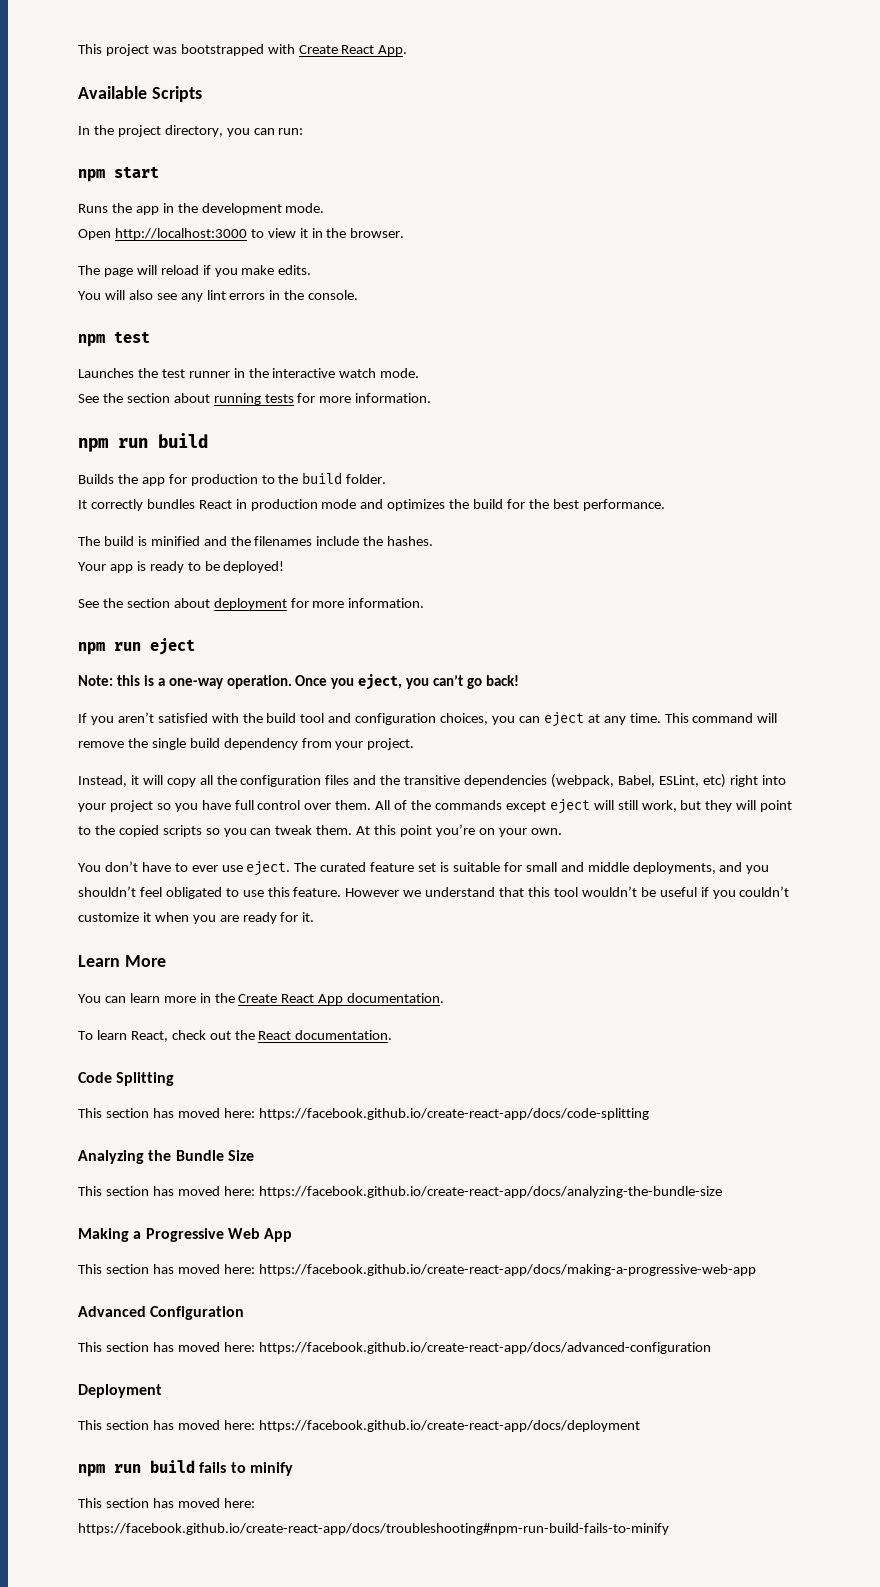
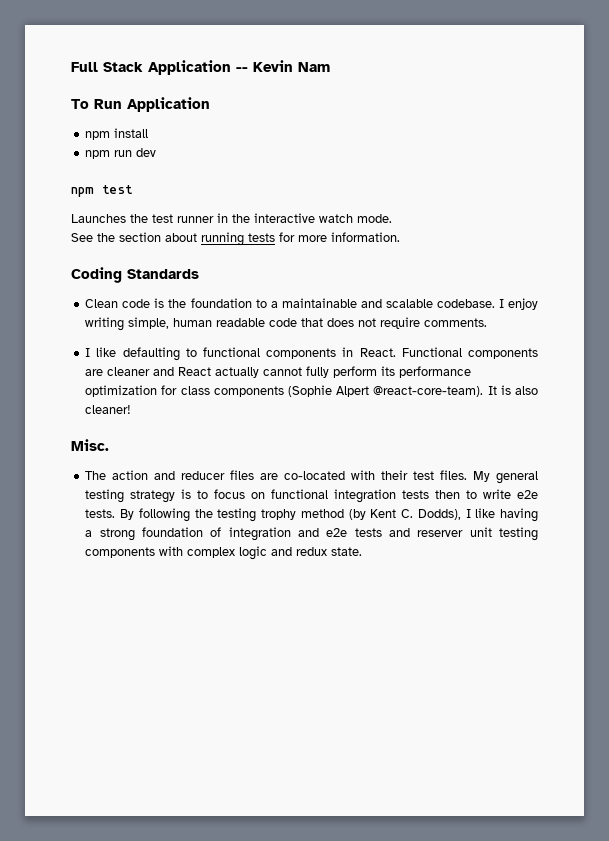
- This project was bootstrapped with Create React App.
- Available Scripts
- In the project directory, you can run:
- npm start
- Runs the app in the development mode.
- Open http://localhost:3000 to view it in the browser.
- The page will reload if you make edits.
- You will also see any lint errors in the console.
+ Full Stack Application -- Kevin Nam
+ To Run Application
+ npm install
+ npm run dev
  See the section about running tests for more information.
- npm run build
- Builds the app for production to the build folder.
- It correctly bundles React in production mode and optimizes the build for the best performance.
- The build is minified and the filenames include the hashes.
- Your app is ready to be deployed!
- See the section about deployment for more information.
- npm run eject
- Note: this is a one-way operation. Once you eject, you can’t go back!
- If you aren’t satisfied with the build tool and configuration choices, you can eject at any time. This command will remove the single build dependency from your project.
- Instead, it will copy all the configuration files and the transitive dependencies (webpack, Babel, ESLint, etc) right into your project so you have full control over them. All of the commands except eject will still work, but they will point to the copied scripts so you can tweak them. At this point you’re on your own.
- You don’t have to ever use eject. The curated feature set is suitable for small and middle deployments, and you shouldn’t feel obligated to use this feature. However we understand that this tool wouldn’t be useful if you couldn’t customize it when you are ready for it.
- Learn More
- You can learn more in the Create React App documentation.
- To learn React, check out the React documentation.
- Code Splitting
- This section has moved here: https://facebook.github.io/create-react-app/docs/code-splitting
- Analyzing the Bundle Size
- This section has moved here: https://facebook.github.io/create-react-app/docs/analyzing-the-bundle-size
- Making a Progressive Web App
- This section has moved here: https://facebook.github.io/create-react-app/docs/making-a-progressive-web-app
- Advanced Configuration
- This section has moved here: https://facebook.github.io/create-react-app/docs/advanced-configuration
- Deployment
- This section has moved here: https://facebook.github.io/create-react-app/docs/deployment
- npm run build fails to minify
- This section has moved here: https://facebook.github.io/create-react-app/docs/troubleshooting#npm-run-build-fails-to-minify
+ Coding Standards
+ Clean code is the foundation to a maintainable and scalable codebase. I enjoy writing simple, human readable code that does not require comments.
+ I like defaulting to functional components in React. Functional components are cleaner and React actually cannot fully perform its performance optimization for class components (Sophie Alpert @react-core-team). It is also cleaner!
+ Misc.
+ The action and reducer files are co-located with their test files. My general testing strategy is to focus on functional integration tests then to write e2e tests. By following the testing trophy method (by Kent C. Dodds), I like having a strong foundation of integration and e2e tests and reserver unit testing components with complex logic and redux state.

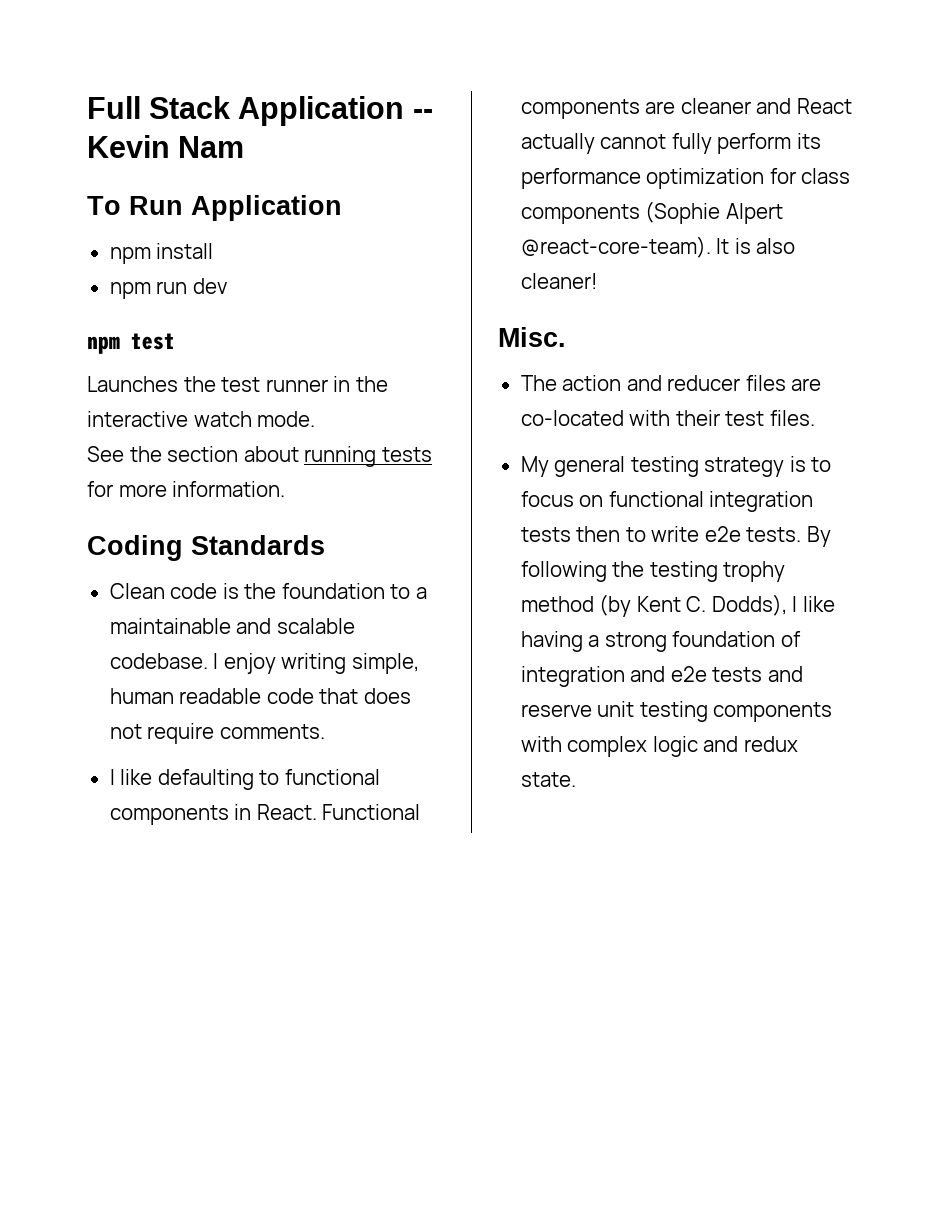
- The action and reducer files are co-located with their test files. My general testing strategy is to focus on functional integration tests then to write e2e tests.
+ The action and reducer files are co-located with their test files.
+ My general testing strategy is to focus on functional integration tests then to write e2e tests.
- By following the testing trophy method (by Kent C. Dodds), I like having a strong foundation of integration and e2e tests and reserver unit testing components with complex logic and redux state.
+ By following the testing trophy method (by Kent C. Dodds), I like having a strong foundation of integration and e2e tests and reserve unit testing components with complex logic and redux state.

